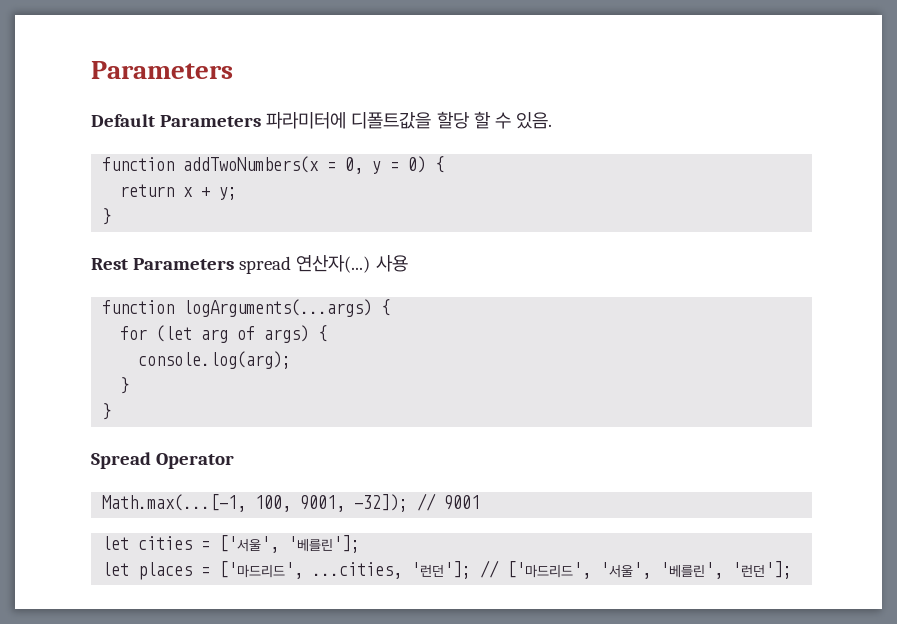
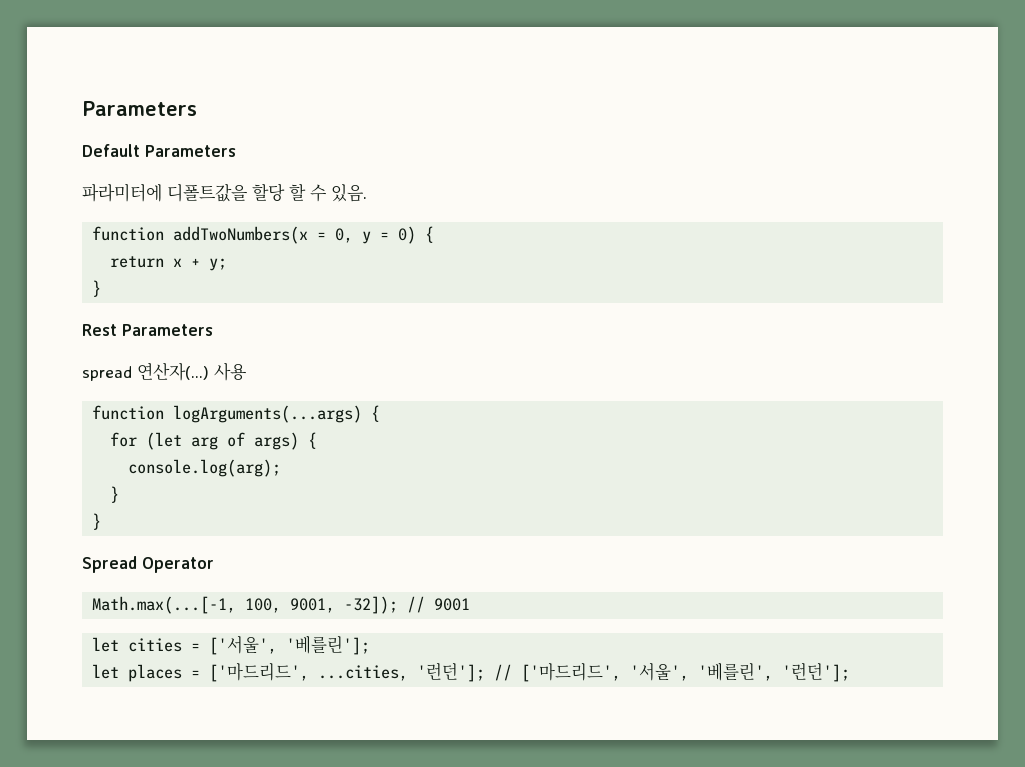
- Default Parameters 파라미터에 디폴트값을 할당 할 수 있음.
+ Default Parameters
+ 파라미터에 디폴트값을 할당 할 수 있음.
- Rest Parameters spread 연산자(...)
+ Rest Parameters
+ spread 연산자(...)

